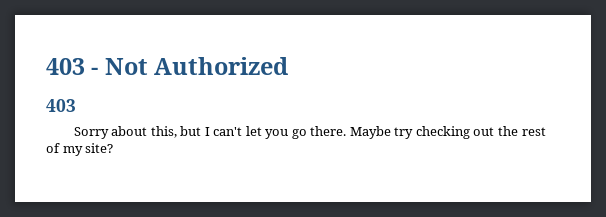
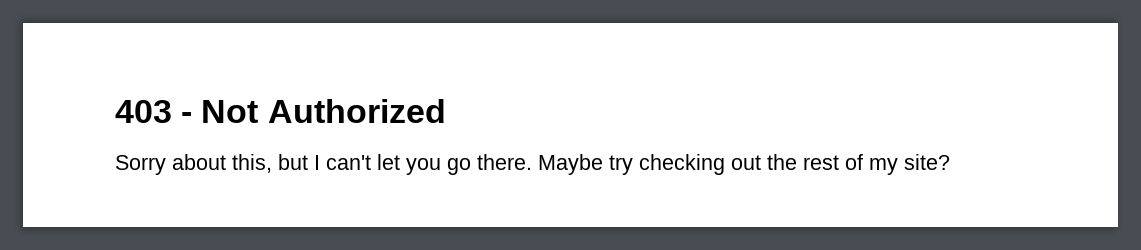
  403 - Not Authorized
- 403

